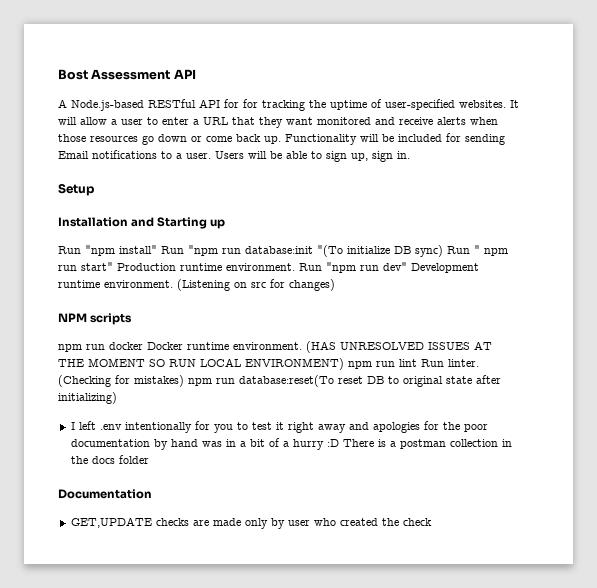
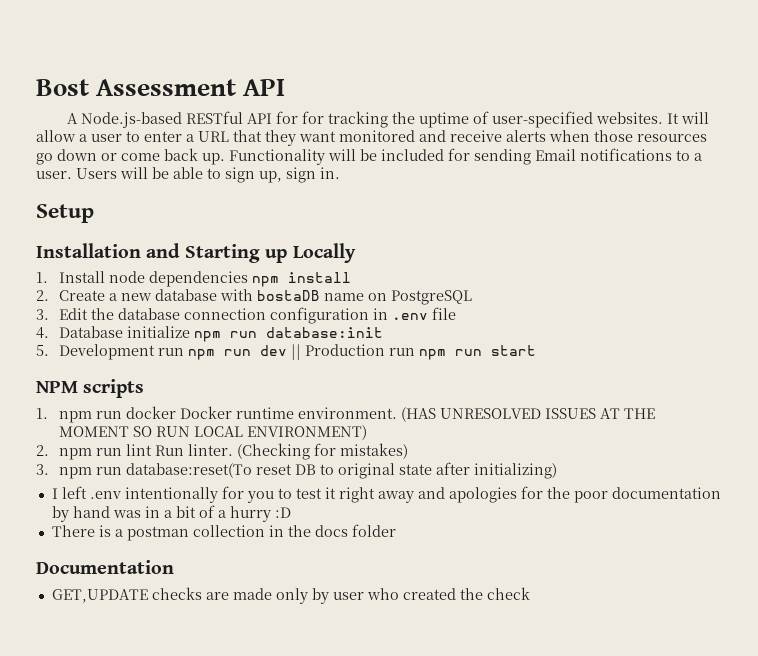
- Installation and Starting up
- Run "npm install" Run "npm run database:init "(To initialize DB sync) Run " npm run start" Production runtime environment. Run "npm run dev" Development runtime environment. (Listening on src for changes)
+ Installation and Starting up Locally
+ 1. Install node dependencies npm install
+ 2. Create a new database with bostaDB name on PostgreSQL
+ 3. Edit the database connection configuration in .env file
+ 4. Database initialize npm run database:init
+ 5. Development run npm run dev || Production run npm run start
- npm run docker Docker runtime environment.
+ 1. npm run docker Docker runtime environment.
- (HAS UNRESOLVED ISSUES AT THE MOMENT SO RUN LOCAL ENVIRONMENT) npm run lint Run linter.
+ (HAS UNRESOLVED ISSUES AT THE MOMENT SO RUN LOCAL ENVIRONMENT)
+ 2. npm run lint Run linter.
- (Checking for mistakes) npm run database:reset(To reset DB to original state after initializing)
+ (Checking for mistakes)
+ 3. npm run database:reset(To reset DB to original state after initializing)
- I left .env intentionally for you to test it right away and apologies for the poor documentation by hand was in a bit of a hurry :D There is a postman collection in the docs folder
+ I left .env intentionally for you to test it right away and apologies for the poor documentation by hand was in a bit of a hurry :D
+ There is a postman collection in the docs folder

